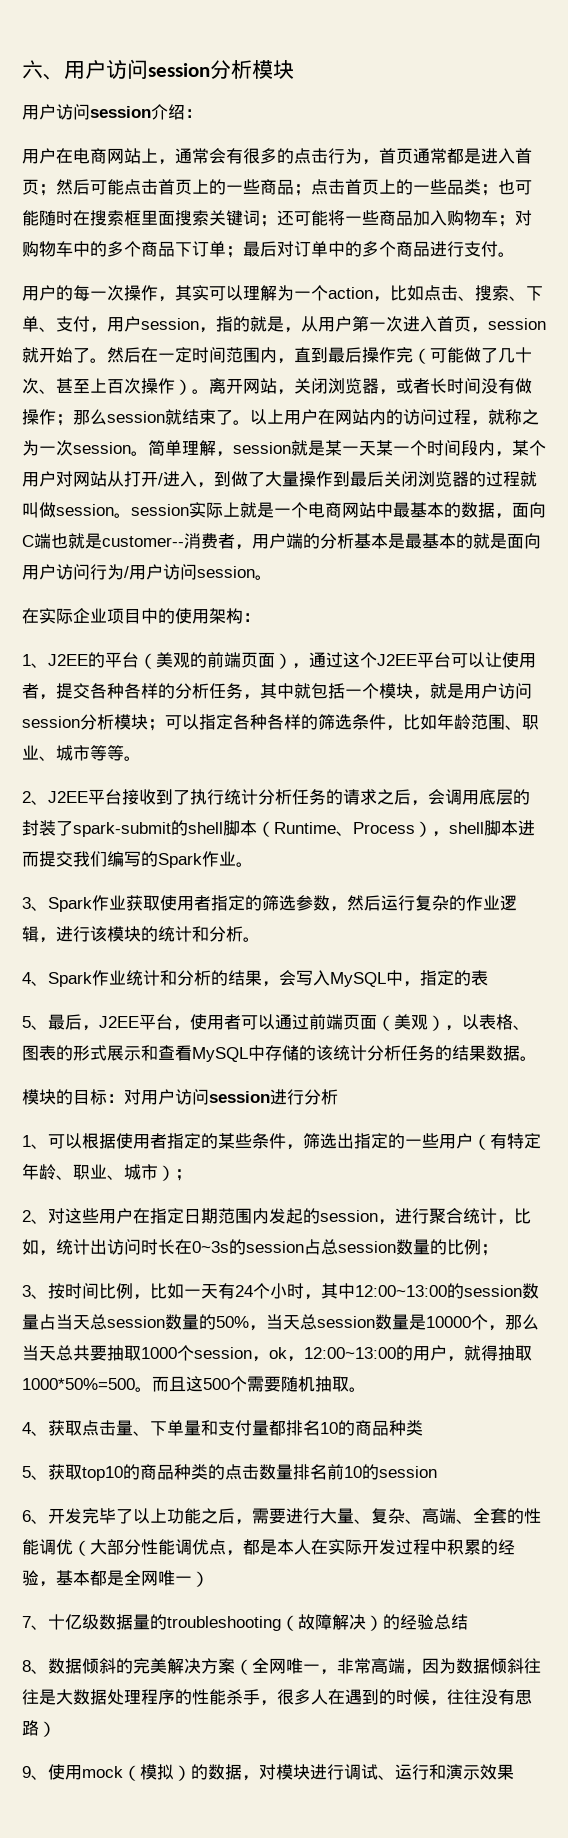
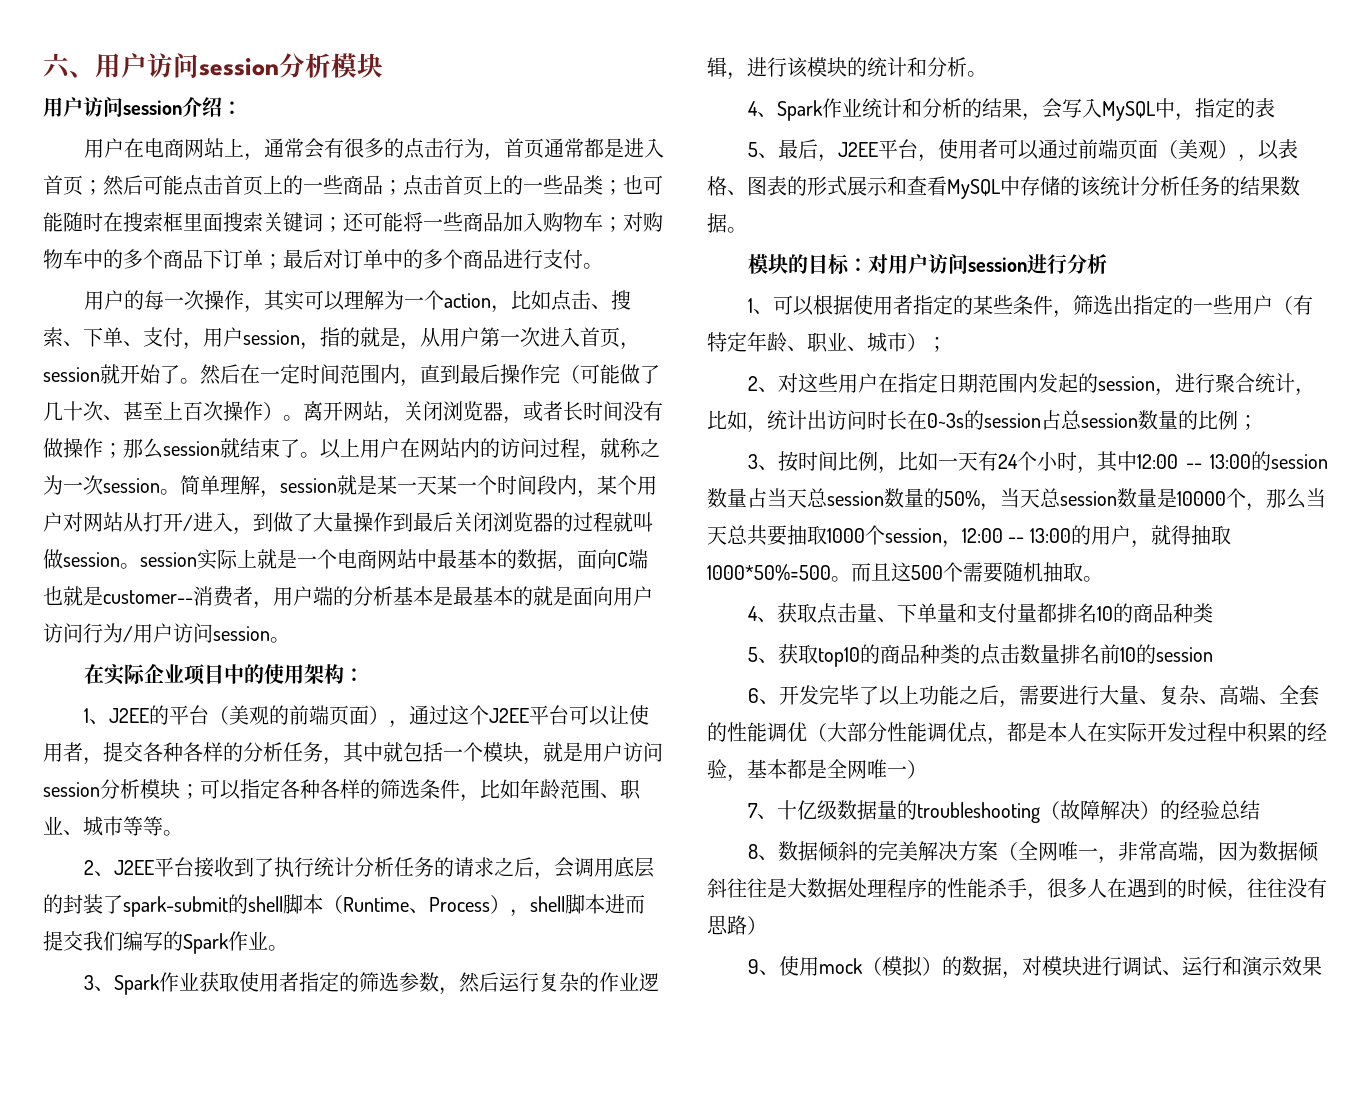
- 3、按时间比例，比如一天有24个小时，其中12:00~13:00的session数量占当天总session数量的50%，当天总session数量是10000个，那么当天总共要抽取1000个session，ok，12:00~13:00的用户，就得抽取1000*50%=500。
+ 3、按时间比例，比如一天有24个小时，其中12:00 -- 13:00的session数量占当天总session数量的50%，当天总session数量是10000个，那么当天总共要抽取1000个session，12:00 -- 13:00的用户，就得抽取1000*50%=500。

